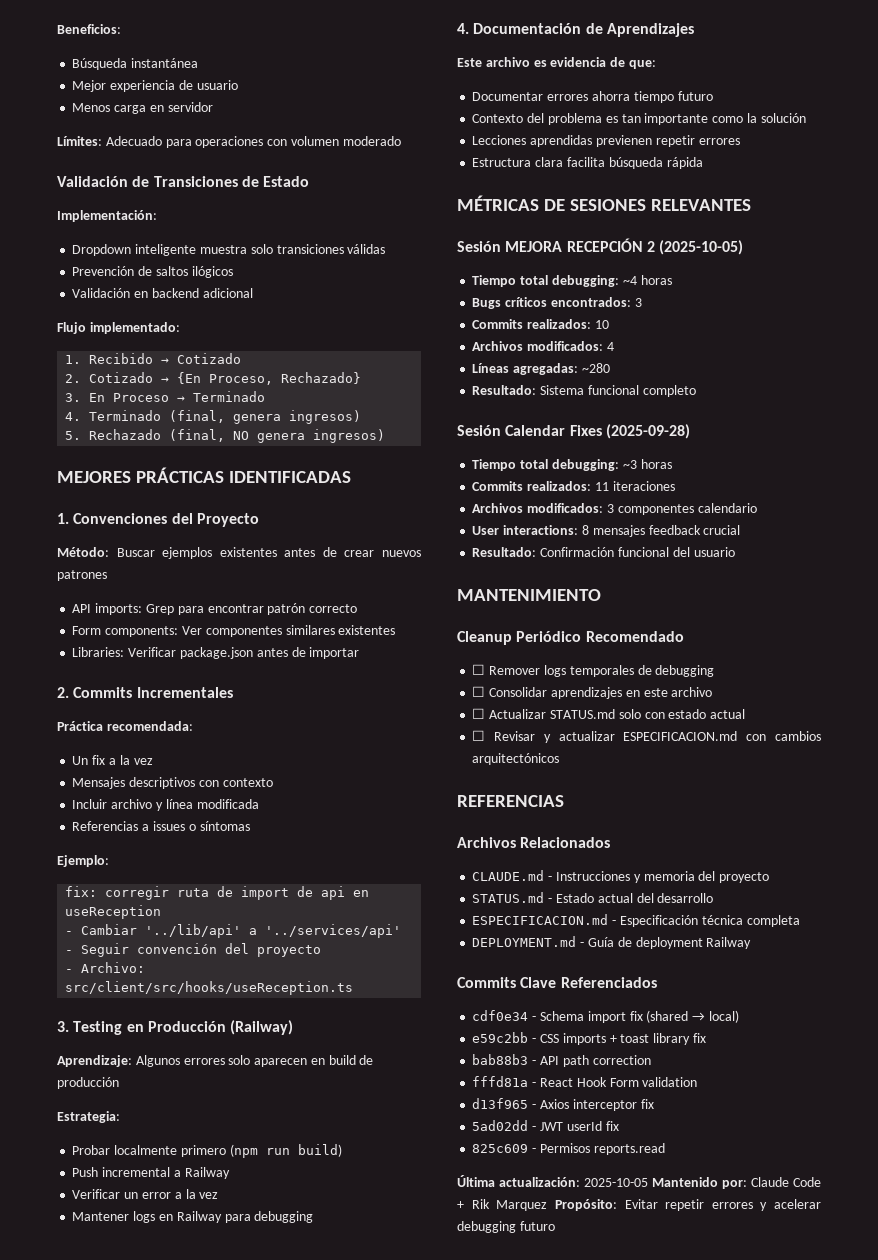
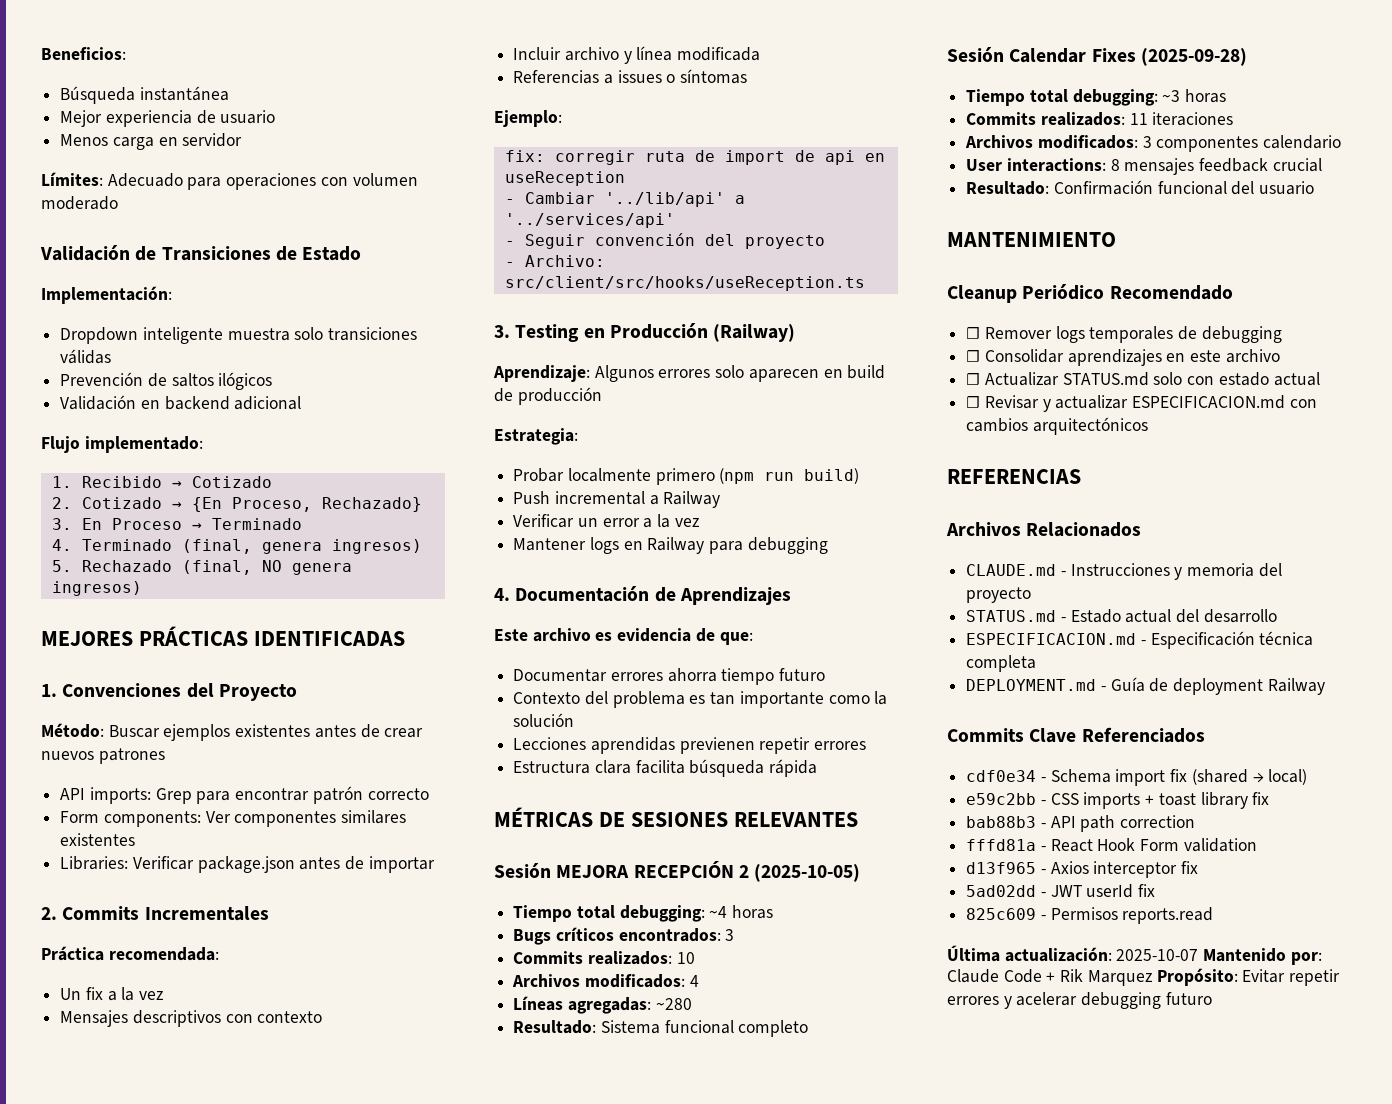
- Última actualización: 2025-10-05 Mantenido por: Claude Code + Rik Marquez Propósito: Evitar repetir errores y acelerar debugging futuro
+ Última actualización: 2025-10-07 Mantenido por: Claude Code + Rik Marquez Propósito: Evitar repetir errores y acelerar debugging futuro

